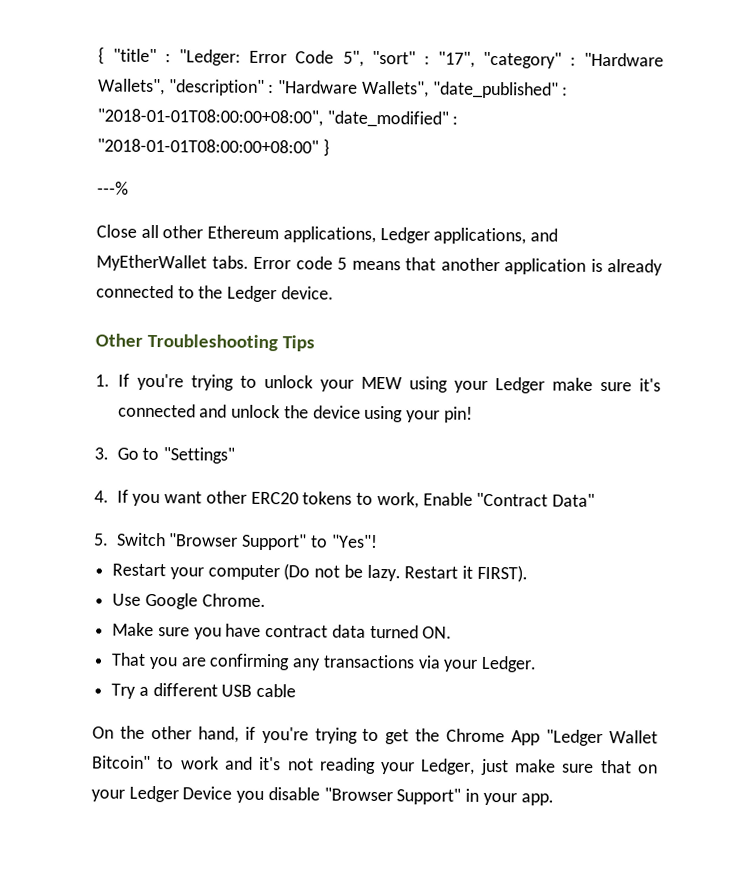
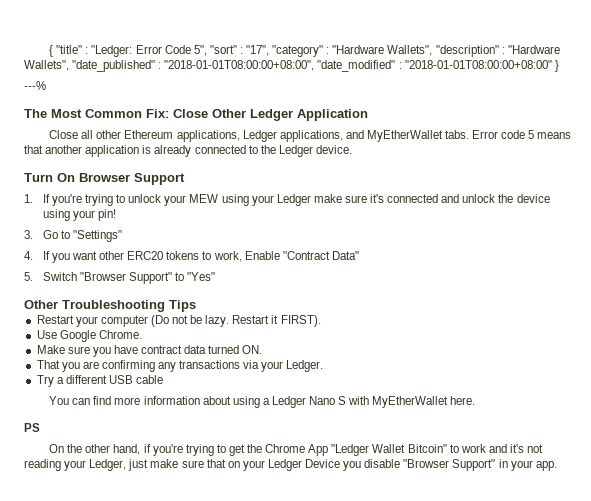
+ The Most Common Fix: Close Other Ledger Application
- Other Troubleshooting Tips
+ Turn On Browser Support
- 5. Switch "Browser Support" to "Yes"!
+ 5. Switch "Browser Support" to "Yes"
+ Other Troubleshooting Tips
+ You can find more information about using a Ledger Nano S with MyEtherWallet here.
+ PS

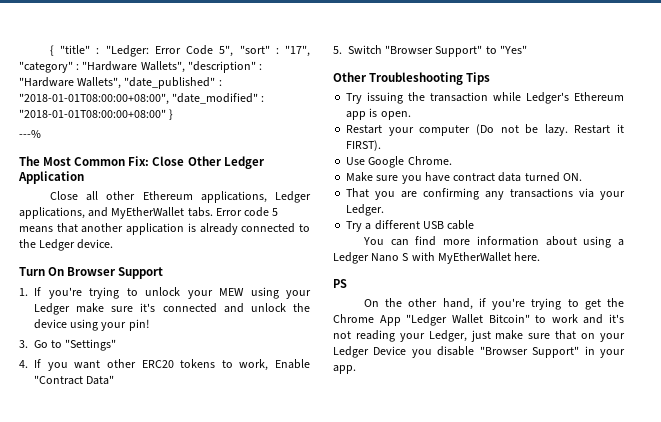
+ Try issuing the transaction while Ledger's Ethereum app is open.

